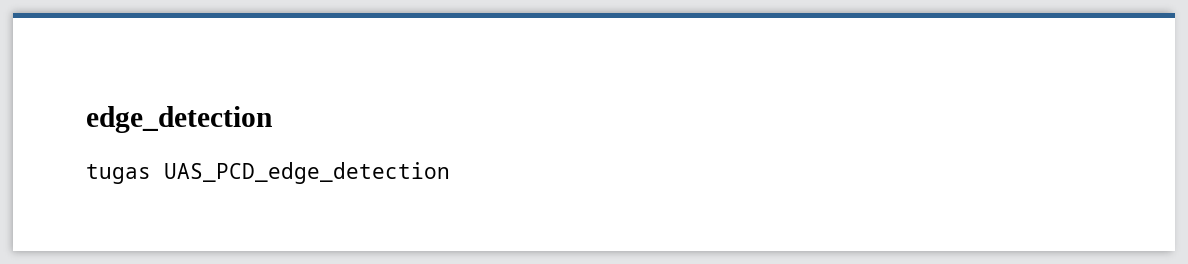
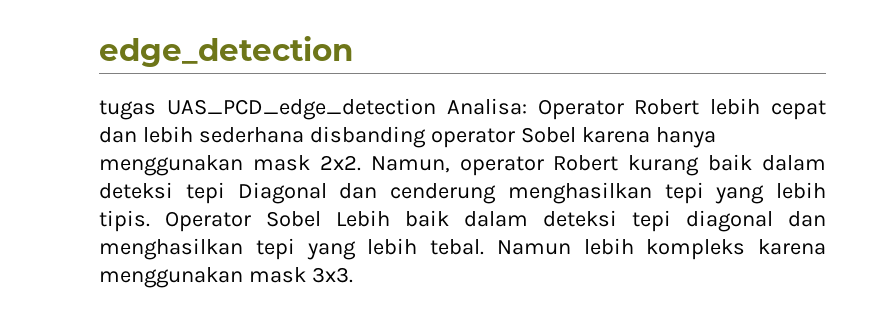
- tugas UAS_PCD_edge_detection
+ tugas UAS_PCD_edge_detection Analisa: Operator Robert lebih cepat dan lebih sederhana disbanding operator Sobel karena hanya menggunakan mask 2x2. Namun, operator Robert kurang baik dalam deteksi tepi Diagonal dan cenderung menghasilkan tepi yang lebih tipis. Operator Sobel Lebih baik dalam deteksi tepi diagonal dan menghasilkan tepi yang lebih tebal. Namun lebih kompleks karena menggunakan mask 3x3.

